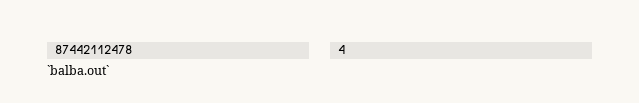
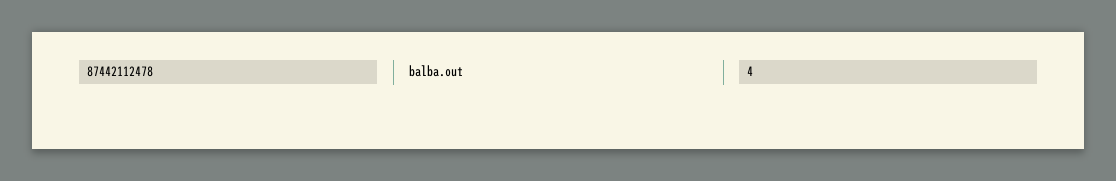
- `balba.out`
+ balba.out

